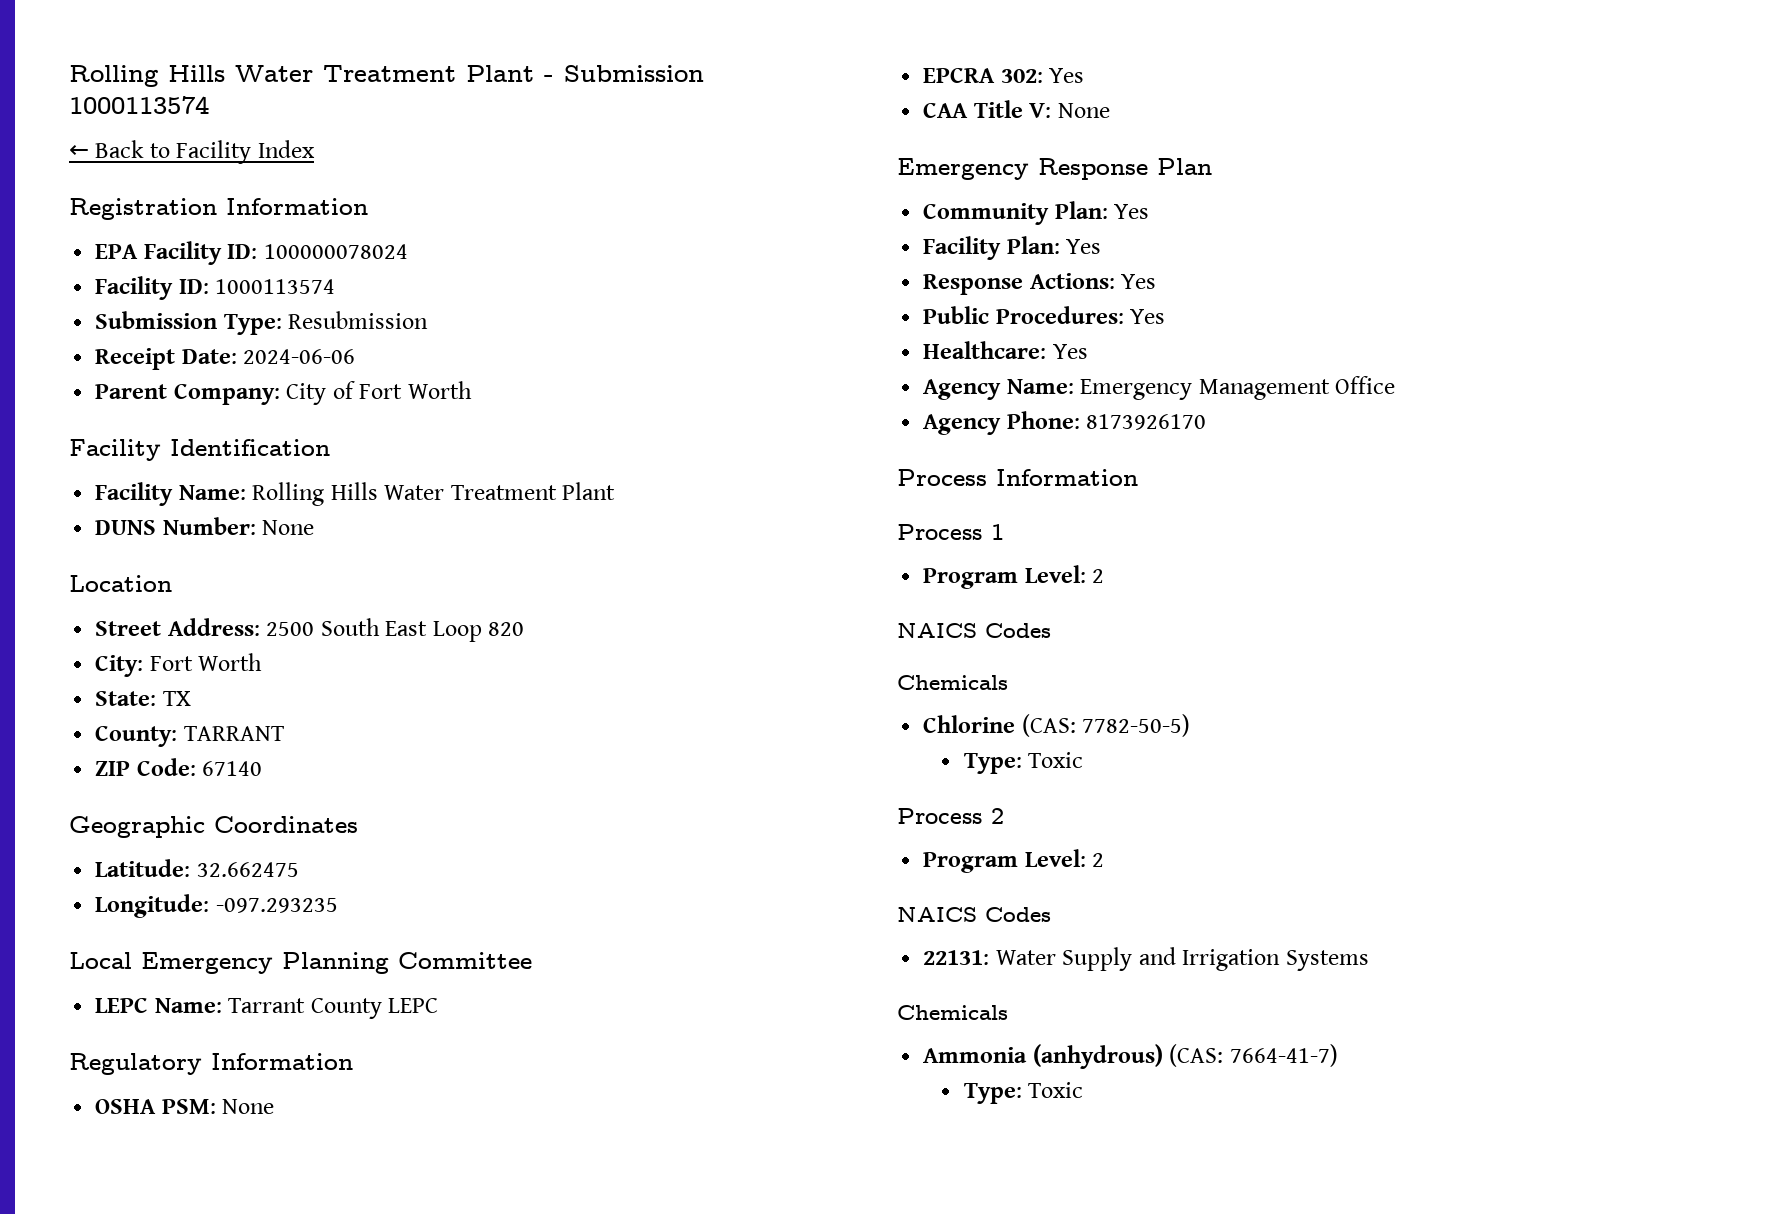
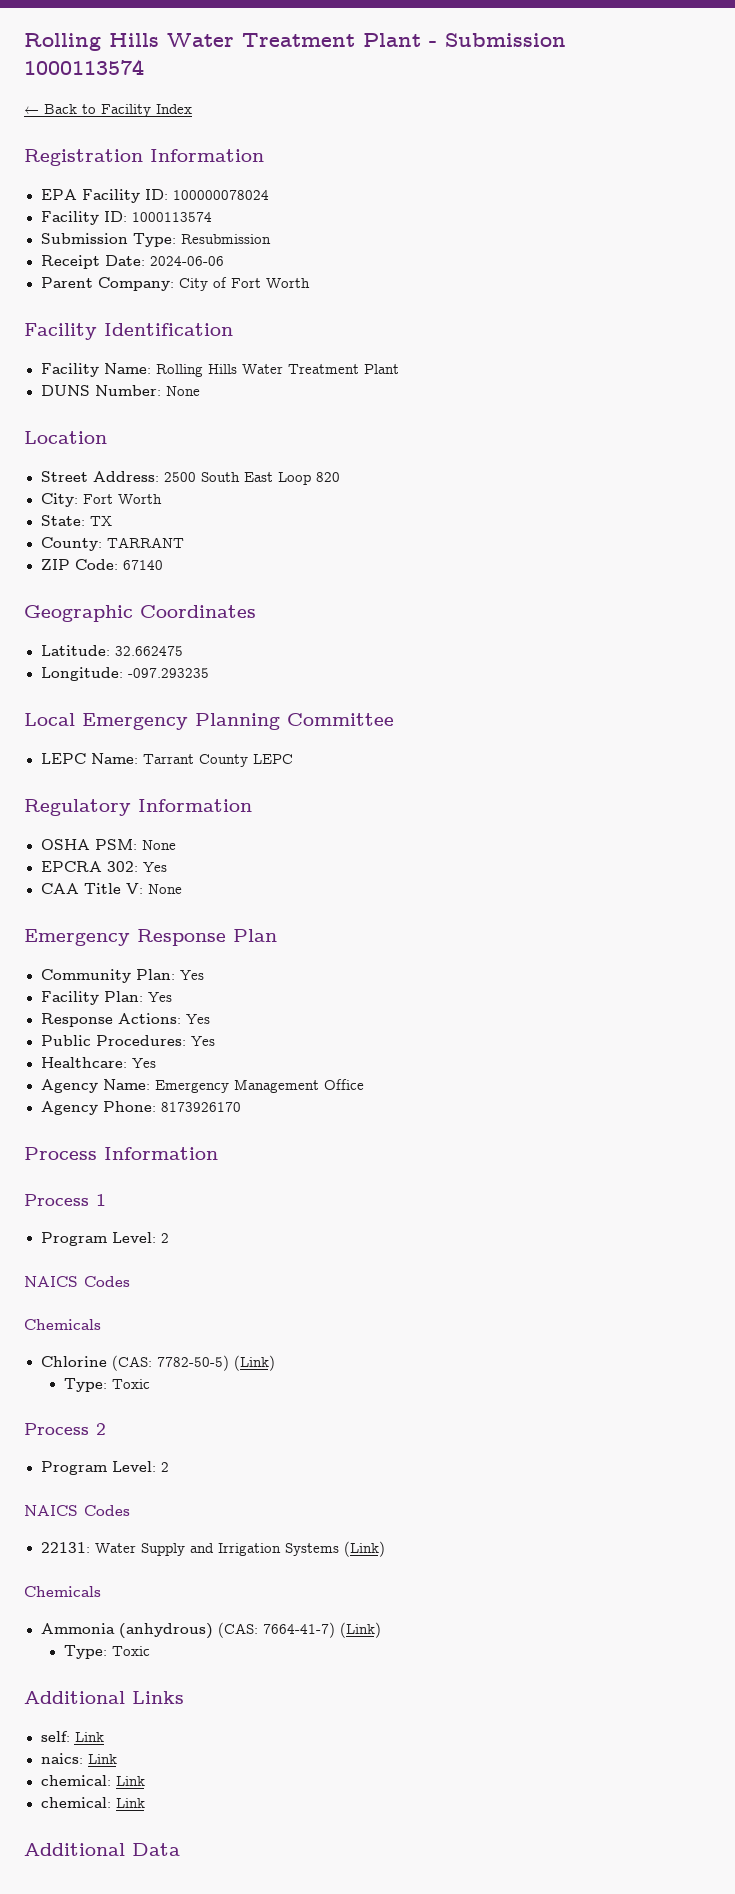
- Chlorine (CAS: 7782-50-5)
+ Chlorine (CAS: 7782-50-5) (Link)
- 22131: Water Supply and Irrigation Systems
+ 22131: Water Supply and Irrigation Systems (Link)
- Ammonia (anhydrous) (CAS: 7664-41-7)
+ Ammonia (anhydrous) (CAS: 7664-41-7) (Link)
  Type: Toxic
+ Additional Links
+ self: Link
+ naics: Link
+ chemical: Link
+ chemical: Link
+ Additional Data

